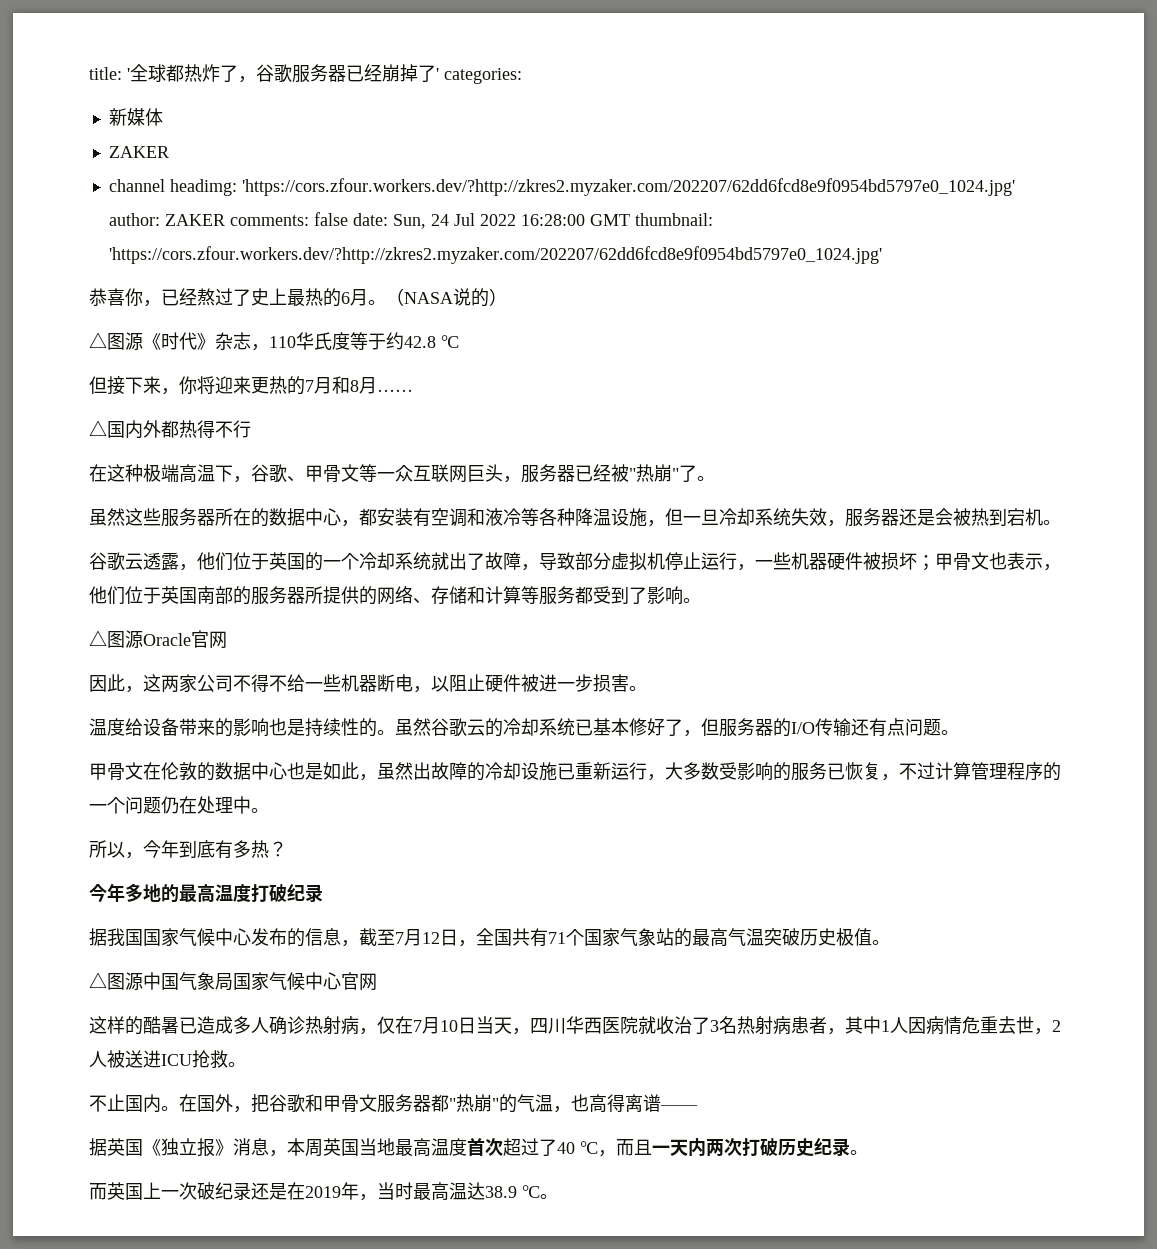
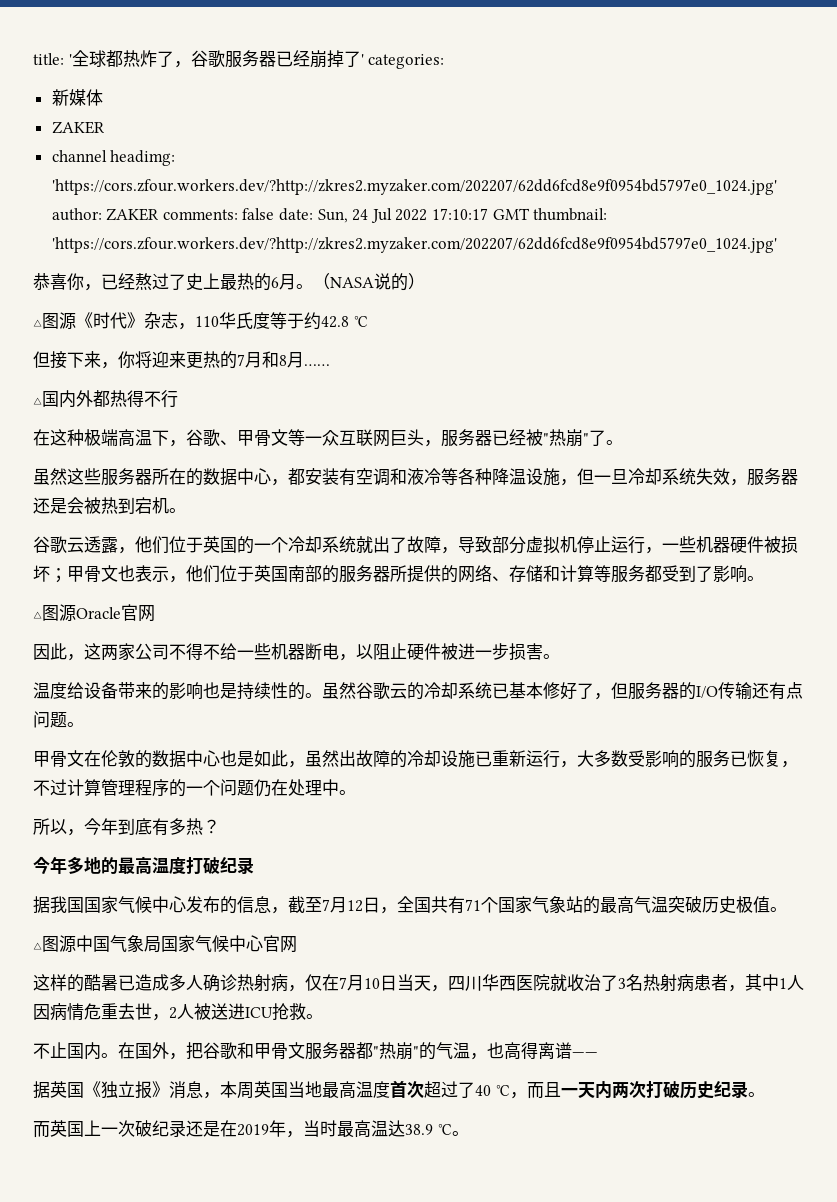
- channel headimg: 'https://cors.zfour.workers.dev/?http://zkres2.myzaker.com/202207/62dd6fcd8e9f0954bd5797e0_1024.jpg' author: ZAKER comments: false date: Sun, 24 Jul 2022 16:28:00 GMT thumbnail: 'https://cors.zfour.workers.dev/?http://zkres2.myzaker.com/202207/62dd6fcd8e9f0954bd5797e0_1024.jpg'
+ channel headimg: 'https://cors.zfour.workers.dev/?http://zkres2.myzaker.com/202207/62dd6fcd8e9f0954bd5797e0_1024.jpg' author: ZAKER comments: false date: Sun, 24 Jul 2022 17:10:17 GMT thumbnail: 'https://cors.zfour.workers.dev/?http://zkres2.myzaker.com/202207/62dd6fcd8e9f0954bd5797e0_1024.jpg'

